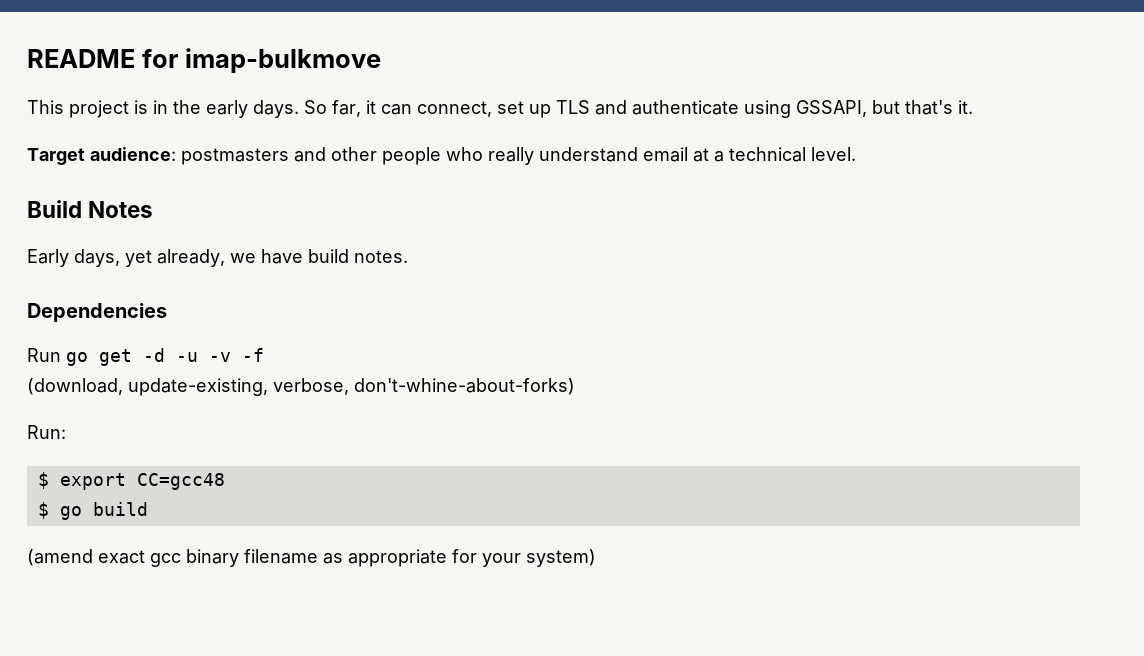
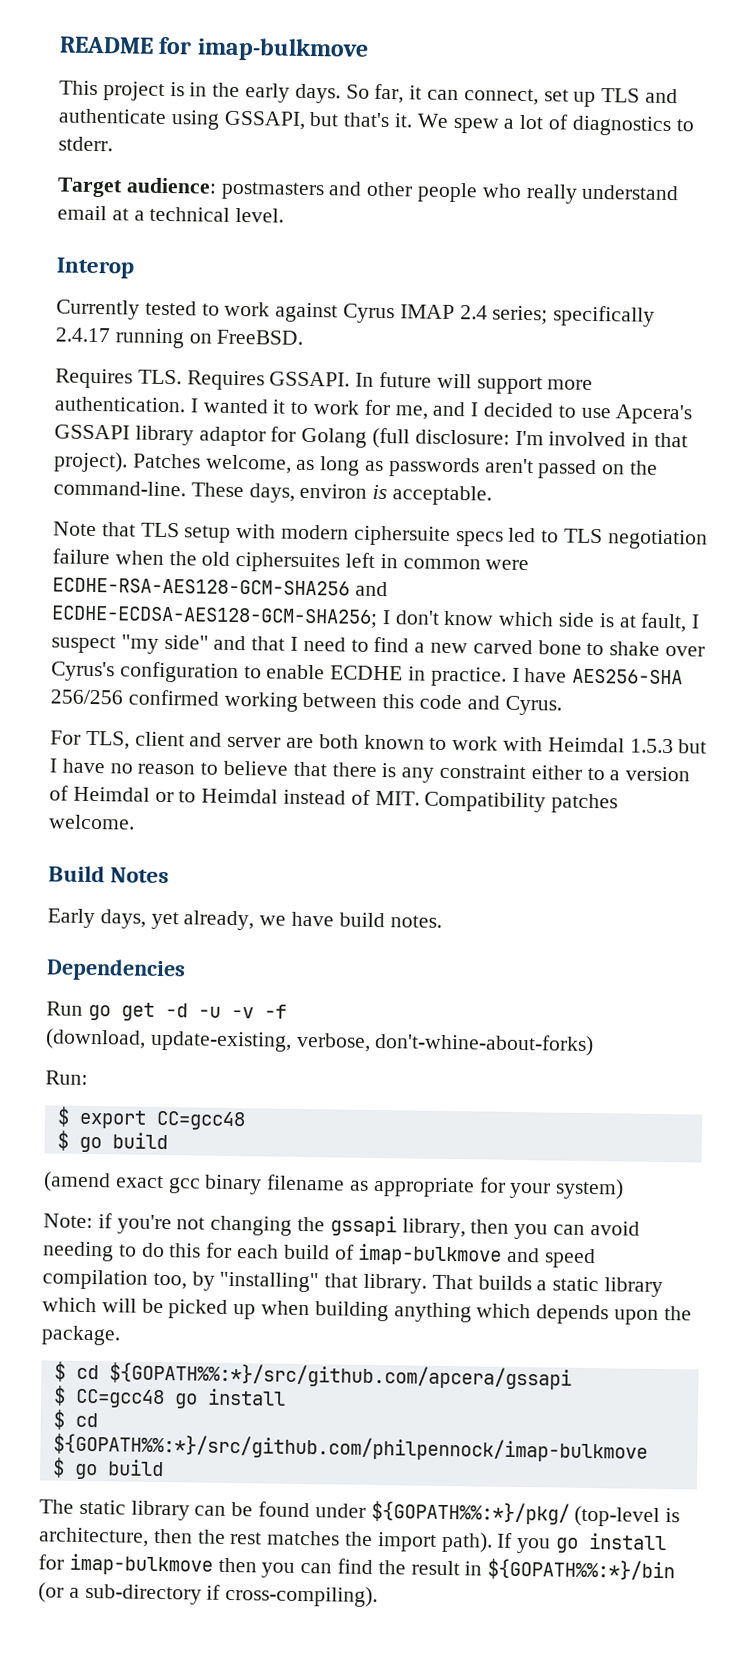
+ We spew a lot of diagnostics to stderr.
+ Interop
+ Currently tested to work against Cyrus IMAP 2.4 series; specifically 2.4.17 running on FreeBSD.
+ Requires TLS. Requires GSSAPI. In future will support more authentication. I wanted it to work for me, and I decided to use Apcera's GSSAPI library adaptor for Golang (full disclosure: I'm involved in that project). Patches welcome, as long as passwords aren't passed on the command-line. These days, environ is acceptable.
+ Note that TLS setup with modern ciphersuite specs led to TLS negotiation failure when the old ciphersuites left in common were ECDHE-RSA-AES128-GCM-SHA256 and ECDHE-ECDSA-AES128-GCM-SHA256; I don't know which side is at fault, I suspect "my side" and that I need to find a new carved bone to shake over Cyrus's configuration to enable ECDHE in practice. I have AES256-SHA 256/256 confirmed working between this code and Cyrus.
+ For TLS, client and server are both known to work with Heimdal 1.5.3 but I have no reason to believe that there is any constraint either to a version of Heimdal or to Heimdal instead of MIT. Compatibility patches welcome.
+ Note: if you're not changing the gssapi library, then you can avoid needing to do this for each build of imap-bulkmove and speed compilation too, by "installing" that library. That builds a static library which will be picked up when building anything which depends upon the package.
+ $ cd ${GOPATH%%:*}/src/github.com/apcera/gssapi
+ $ CC=gcc48 go install
+ $ cd ${GOPATH%%:*}/src/github.com/philpennock/imap-bulkmove
+ $ go build
+ The static library can be found under ${GOPATH%%:*}/pkg/ (top-level is architecture, then the rest matches the import path). If you go install for imap-bulkmove then you can find the result in ${GOPATH%%:*}/bin (or a sub-directory if cross-compiling).

